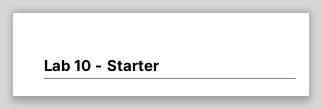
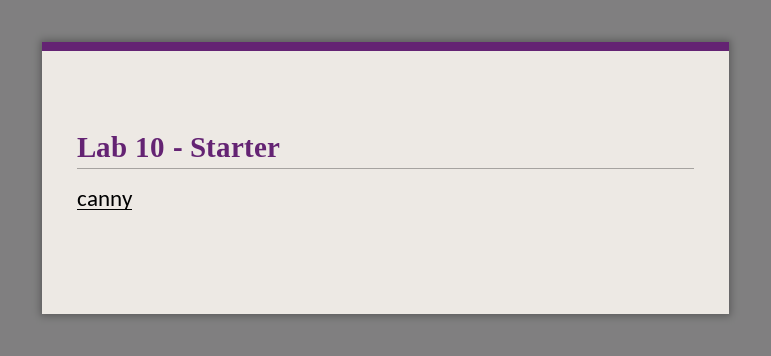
+ canny

